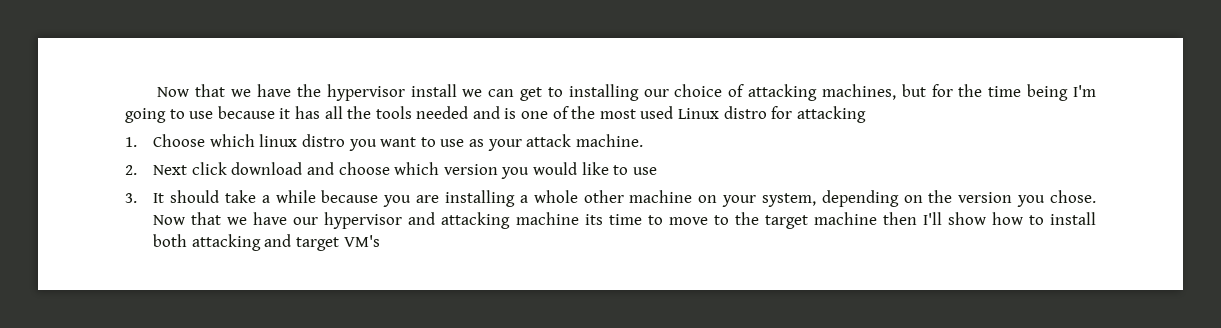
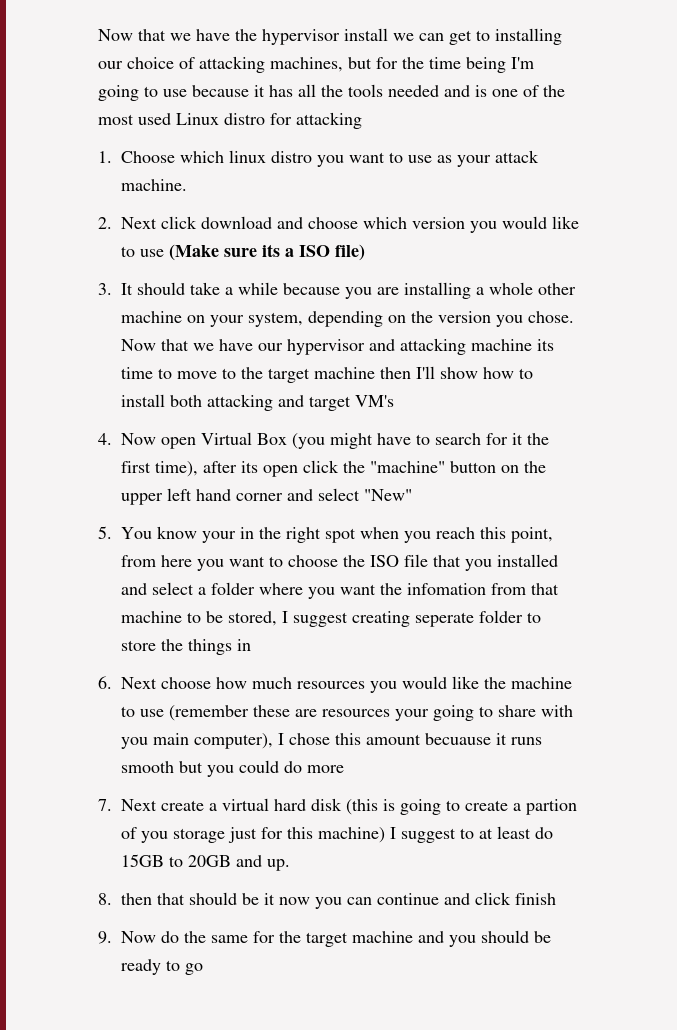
- 2. Next click download and choose which version you would like to use
+ 2. Next click download and choose which version you would like to use (Make sure its a ISO file)
+ 4. Now open Virtual Box (you might have to search for it the first time), after its open click the "machine" button on the upper left hand corner and select "New"
+ 5. You know your in the right spot when you reach this point, from here you want to choose the ISO file that you installed and select a folder where you want the infomation from that machine to be stored, I suggest creating seperate folder to store the things in
+ 6. Next choose how much resources you would like the machine to use (remember these are resources your going to share with you main computer), I chose this amount becuause it runs smooth but you could do more
+ 7. Next create a virtual hard disk (this is going to create a partion of you storage just for this machine) I suggest to at least do 15GB to 20GB and up.
+ 8. then that should be it now you can continue and click finish
+ 9. Now do the same for the target machine and you should be ready to go

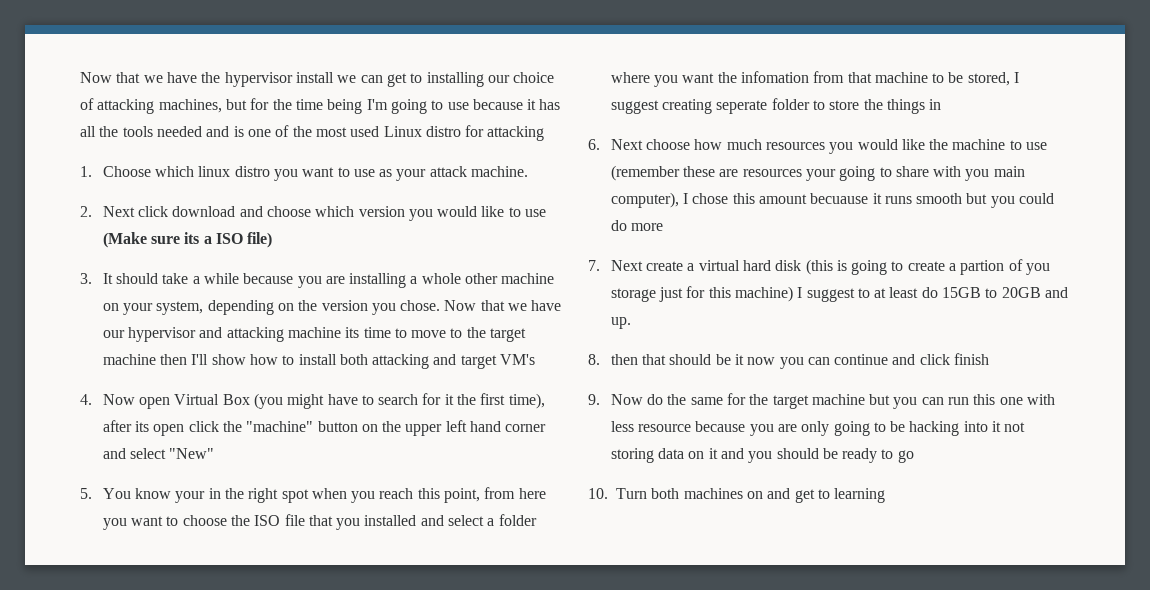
- 9. Now do the same for the target machine and you should be ready to go
+ 9. Now do the same for the target machine but you can run this one with less resource because you are only going to be hacking into it not storing data on it and you should be ready to go
+ 10. Turn both machines on and get to learning

